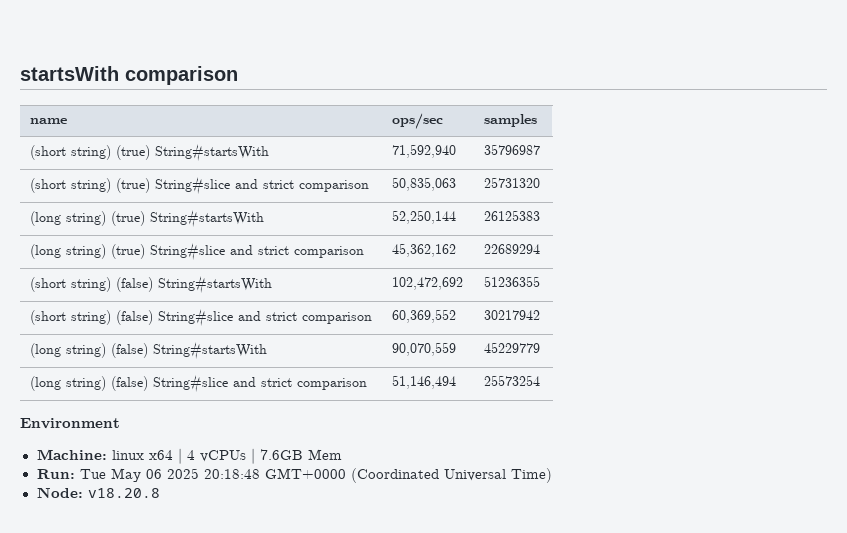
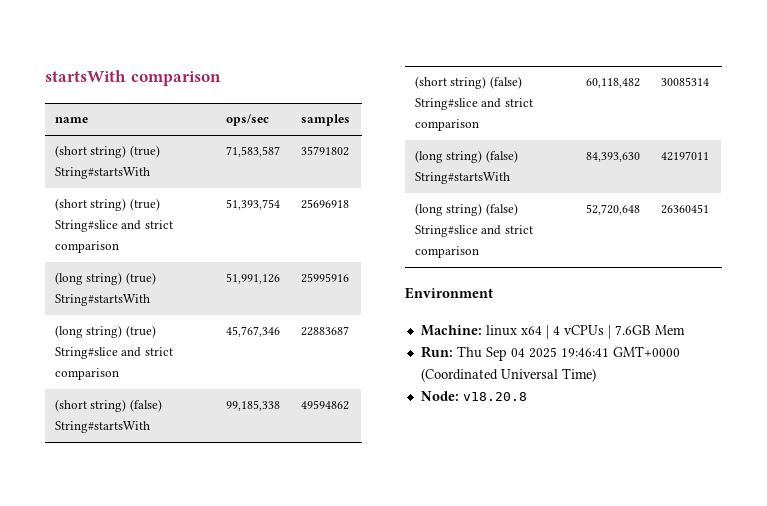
- (short string) (true) String#startsWith | 71,592,940 | 35796987
+ (short string) (true) String#startsWith | 71,583,587 | 35791802
- (short string) (true) String#slice and strict comparison | 50,835,063 | 25731320
+ (short string) (true) String#slice and strict comparison | 51,393,754 | 25696918
- (long string) (true) String#startsWith | 52,250,144 | 26125383
+ (long string) (true) String#startsWith | 51,991,126 | 25995916
- (long string) (true) String#slice and strict comparison | 45,362,162 | 22689294
+ (long string) (true) String#slice and strict comparison | 45,767,346 | 22883687
- (short string) (false) String#startsWith | 102,472,692 | 51236355
+ (short string) (false) String#startsWith | 99,185,338 | 49594862
- (short string) (false) String#slice and strict comparison | 60,369,552 | 30217942
+ (short string) (false) String#slice and strict comparison | 60,118,482 | 30085314
- (long string) (false) String#startsWith | 90,070,559 | 45229779
+ (long string) (false) String#startsWith | 84,393,630 | 42197011
- (long string) (false) String#slice and strict comparison | 51,146,494 | 25573254
+ (long string) (false) String#slice and strict comparison | 52,720,648 | 26360451
- Run: Tue May 06 2025 20:18:48 GMT+0000 (Coordinated Universal Time)
+ Run: Thu Sep 04 2025 19:46:41 GMT+0000 (Coordinated Universal Time)

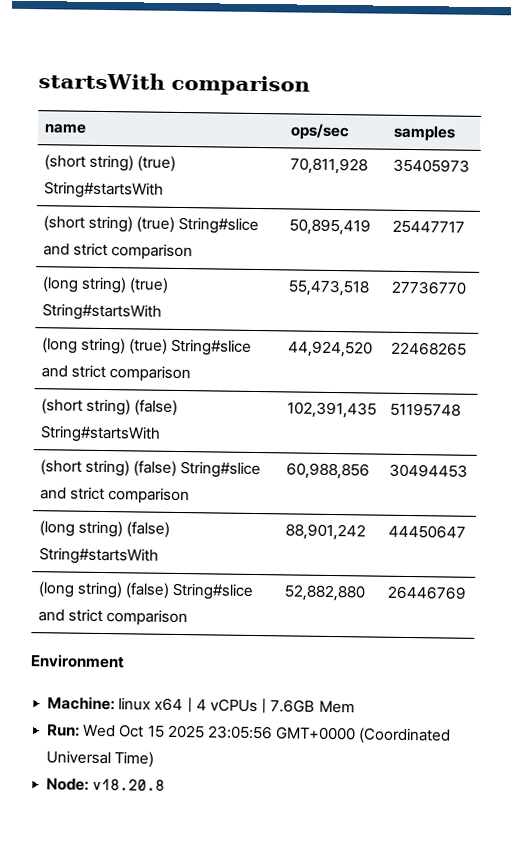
- (short string) (true) String#startsWith | 71,583,587 | 35791802
+ (short string) (true) String#startsWith | 70,811,928 | 35405973
- (short string) (true) String#slice and strict comparison | 51,393,754 | 25696918
+ (short string) (true) String#slice and strict comparison | 50,895,419 | 25447717
- (long string) (true) String#startsWith | 51,991,126 | 25995916
+ (long string) (true) String#startsWith | 55,473,518 | 27736770
- (long string) (true) String#slice and strict comparison | 45,767,346 | 22883687
+ (long string) (true) String#slice and strict comparison | 44,924,520 | 22468265
- (short string) (false) String#startsWith | 99,185,338 | 49594862
+ (short string) (false) String#startsWith | 102,391,435 | 51195748
- (short string) (false) String#slice and strict comparison | 60,118,482 | 30085314
+ (short string) (false) String#slice and strict comparison | 60,988,856 | 30494453
- (long string) (false) String#startsWith | 84,393,630 | 42197011
+ (long string) (false) String#startsWith | 88,901,242 | 44450647
- (long string) (false) String#slice and strict comparison | 52,720,648 | 26360451
+ (long string) (false) String#slice and strict comparison | 52,882,880 | 26446769
- Run: Thu Sep 04 2025 19:46:41 GMT+0000 (Coordinated Universal Time)
+ Run: Wed Oct 15 2025 23:05:56 GMT+0000 (Coordinated Universal Time)

